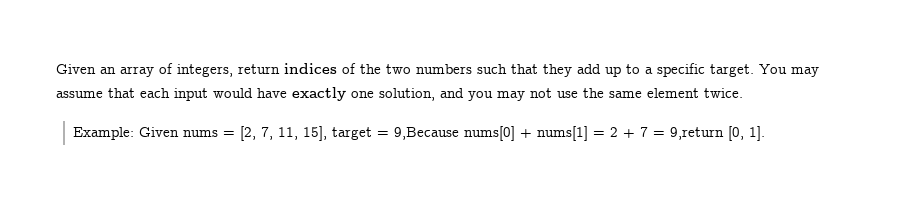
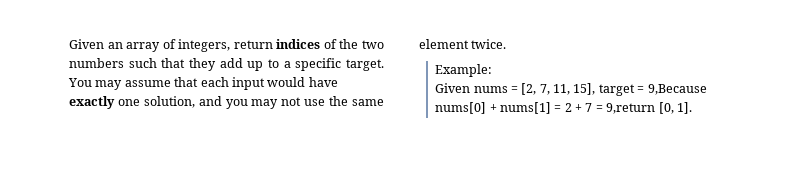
- Example: Given nums = [2, 7, 11, 15], target = 9,Because nums[0] + nums[1] = 2 + 7 = 9,return [0, 1].
+ Example:
+ Given nums = [2, 7, 11, 15], target = 9,Because nums[0] + nums[1] = 2 + 7 = 9,return [0, 1].

